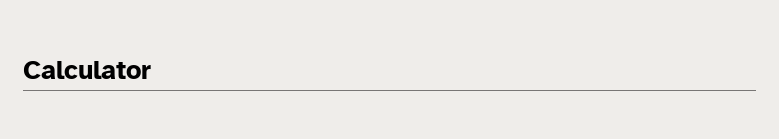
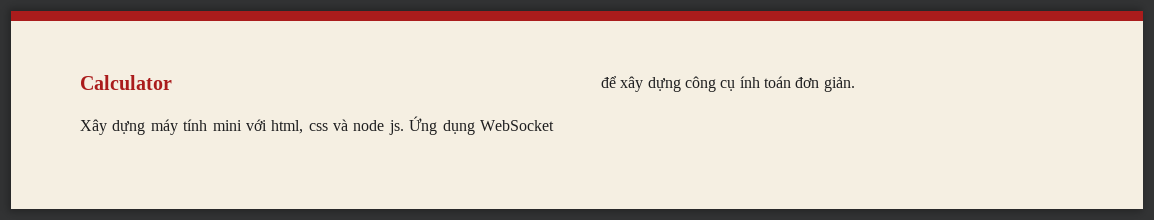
+ Xây dựng máy tính mini với html, css và node js. Ứng dụng WebSocket để xây dựng công cụ ính toán đơn giản.

